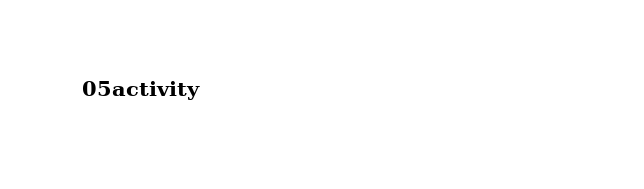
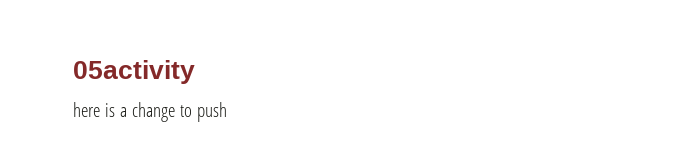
+ here is a change to push

